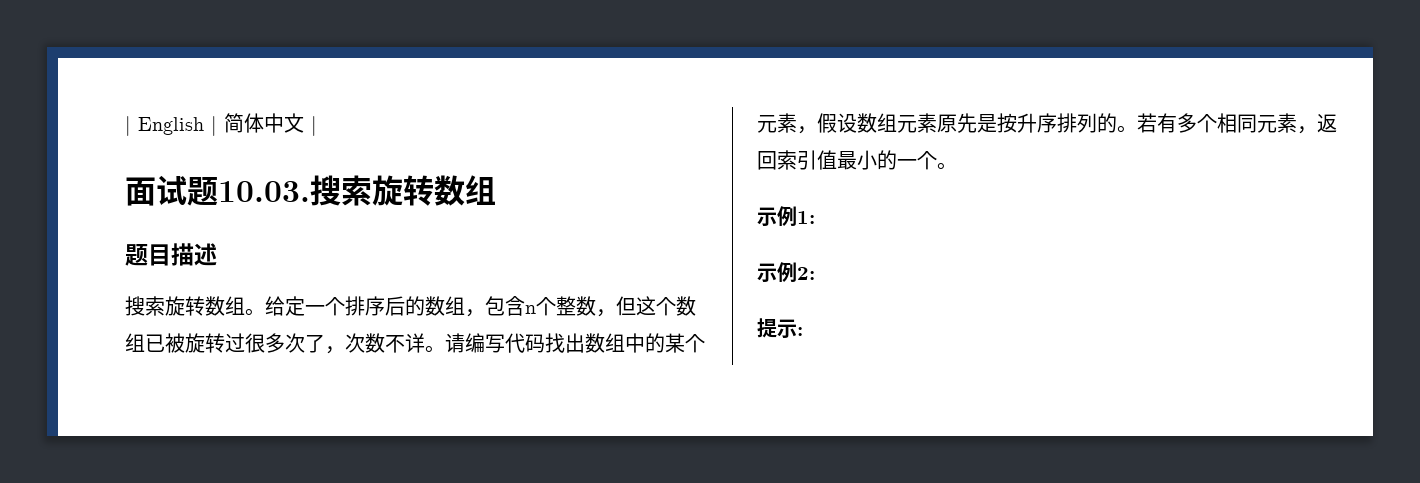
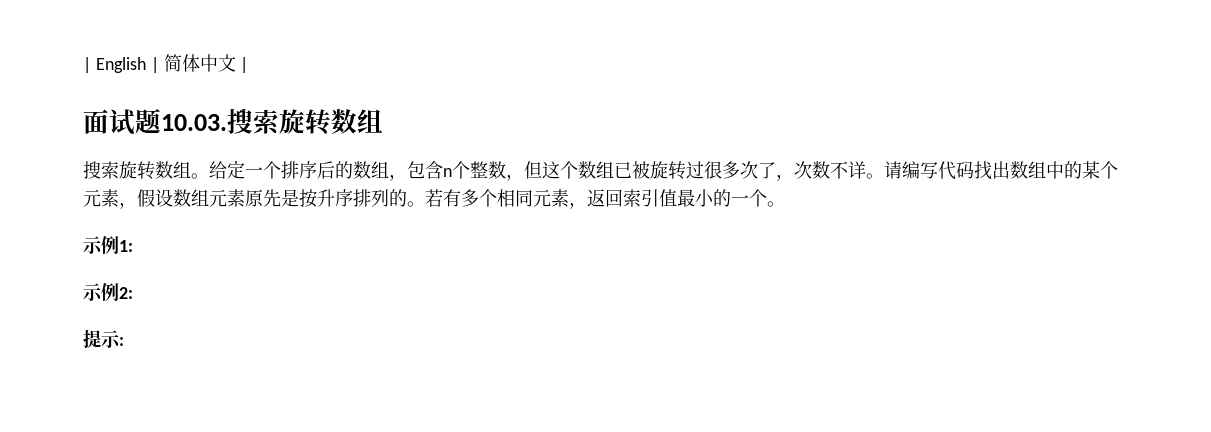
- 题目描述

